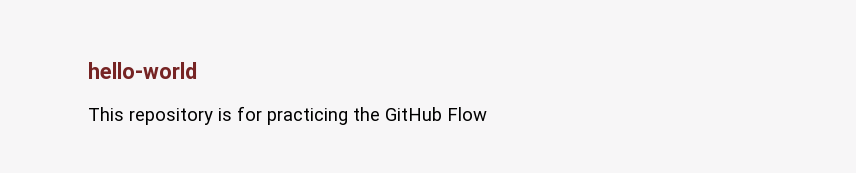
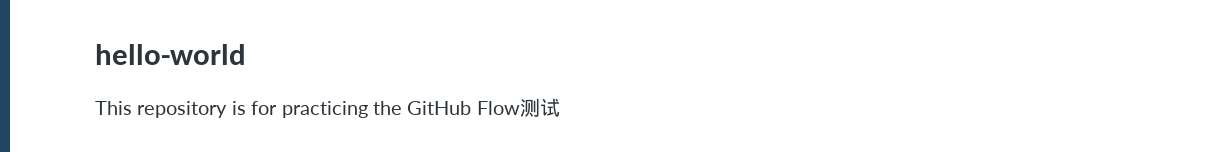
- This repository is for practicing the GitHub Flow
+ This repository is for practicing the GitHub Flow测试

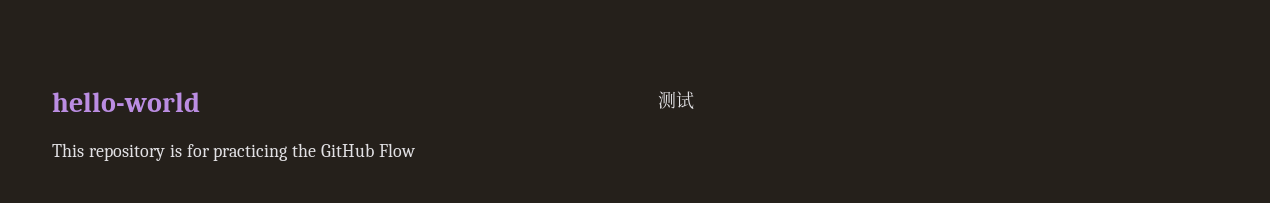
- This repository is for practicing the GitHub Flow测试
+ This repository is for practicing the GitHub Flow
+ 测试

